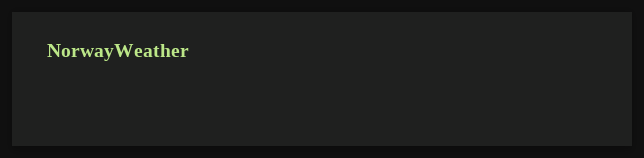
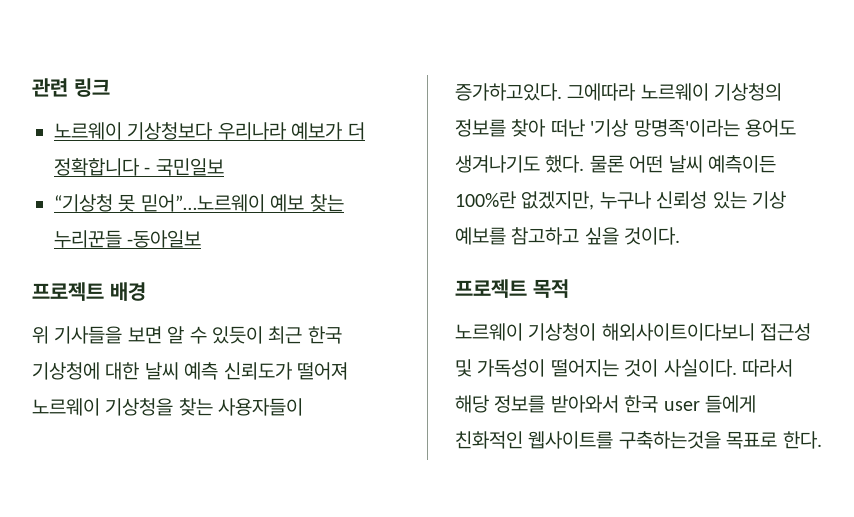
- NorwayWeather
+ 관련 링크
+ 노르웨이 기상청보다 우리나라 예보가 더 정확합니다 - 국민일보
+ “기상청 못 믿어”…노르웨이 예보 찾는 누리꾼들 -동아일보
+ 프로젝트 배경
+ 위 기사들을 보면 알 수 있듯이 최근 한국 기상청에 대한 날씨 예측 신뢰도가 떨어져 노르웨이 기상청을 찾는 사용자들이 증가하고있다. 그에따라 노르웨이 기상청의 정보를 찾아 떠난 '기상 망명족'이라는 용어도 생겨나기도 했다. 물론 어떤 날씨 예측이든 100%란 없겠지만, 누구나 신뢰성 있는 기상 예보를 참고하고 싶을 것이다.
+ 프로젝트 목적
+ 노르웨이 기상청이 해외사이트이다보니 접근성 및 가독성이 떨어지는 것이 사실이다. 따라서 해당 정보를 받아와서 한국 user 들에게 친화적인 웹사이트를 구축하는것을 목표로 한다.

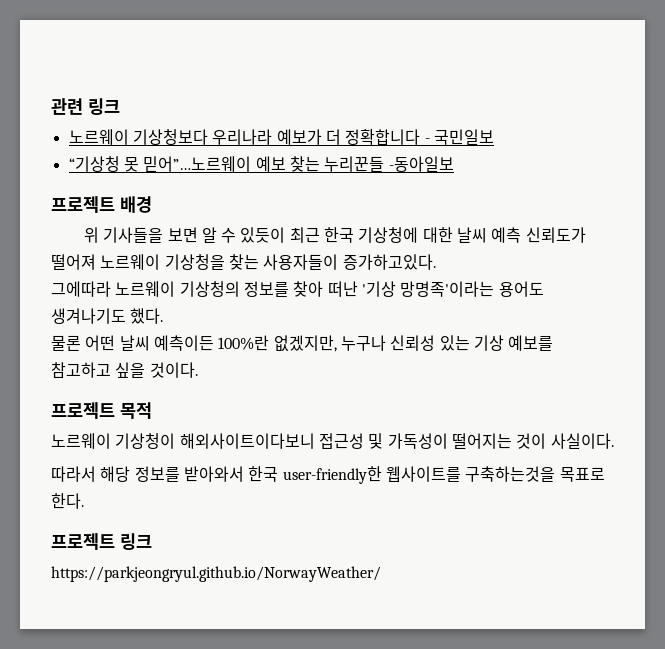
- 위 기사들을 보면 알 수 있듯이 최근 한국 기상청에 대한 날씨 예측 신뢰도가 떨어져 노르웨이 기상청을 찾는 사용자들이 증가하고있다. 그에따라 노르웨이 기상청의 정보를 찾아 떠난 '기상 망명족'이라는 용어도 생겨나기도 했다. 물론 어떤 날씨 예측이든 100%란 없겠지만, 누구나 신뢰성 있는 기상 예보를 참고하고 싶을 것이다.
+ 위 기사들을 보면 알 수 있듯이 최근 한국 기상청에 대한 날씨 예측 신뢰도가 떨어져 노르웨이 기상청을 찾는 사용자들이 증가하고있다.
+ 그에따라 노르웨이 기상청의 정보를 찾아 떠난 '기상 망명족'이라는 용어도 생겨나기도 했다.
+ 물론 어떤 날씨 예측이든 100%란 없겠지만, 누구나 신뢰성 있는 기상 예보를 참고하고 싶을 것이다.
- 노르웨이 기상청이 해외사이트이다보니 접근성 및 가독성이 떨어지는 것이 사실이다. 따라서 해당 정보를 받아와서 한국 user 들에게 친화적인 웹사이트를 구축하는것을 목표로 한다.
+ 노르웨이 기상청이 해외사이트이다보니 접근성 및 가독성이 떨어지는 것이 사실이다.
+ 따라서 해당 정보를 받아와서 한국 user-friendly한 웹사이트를 구축하는것을 목표로 한다.
+ 프로젝트 링크
+ https://parkjeongryul.github.io/NorwayWeather/

